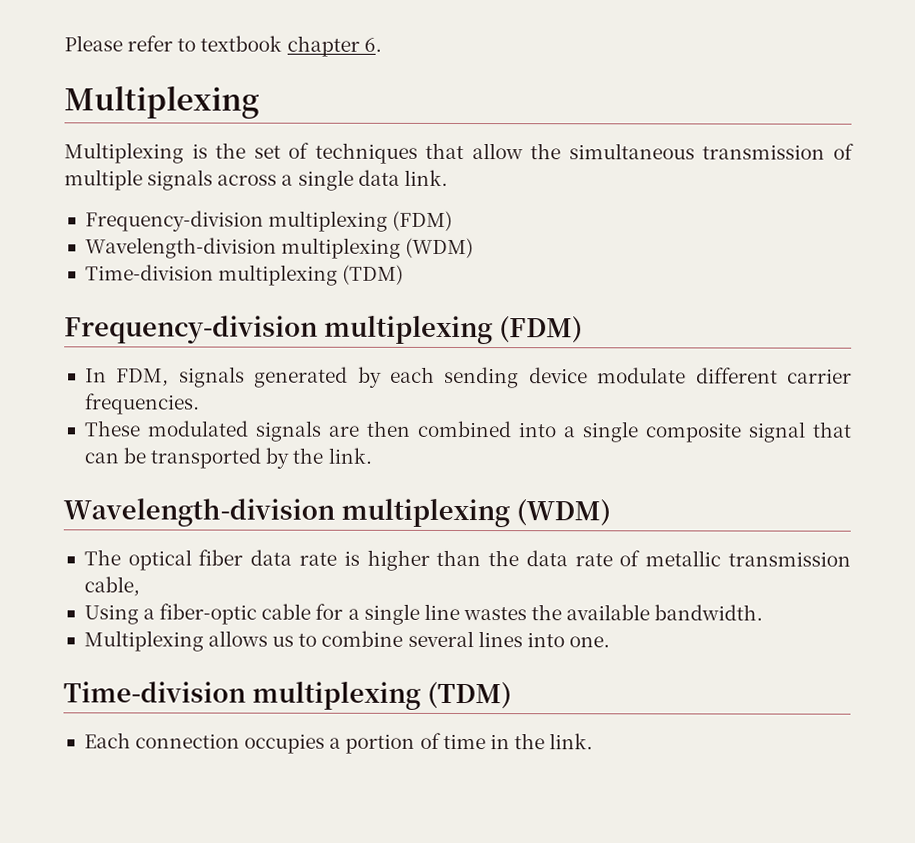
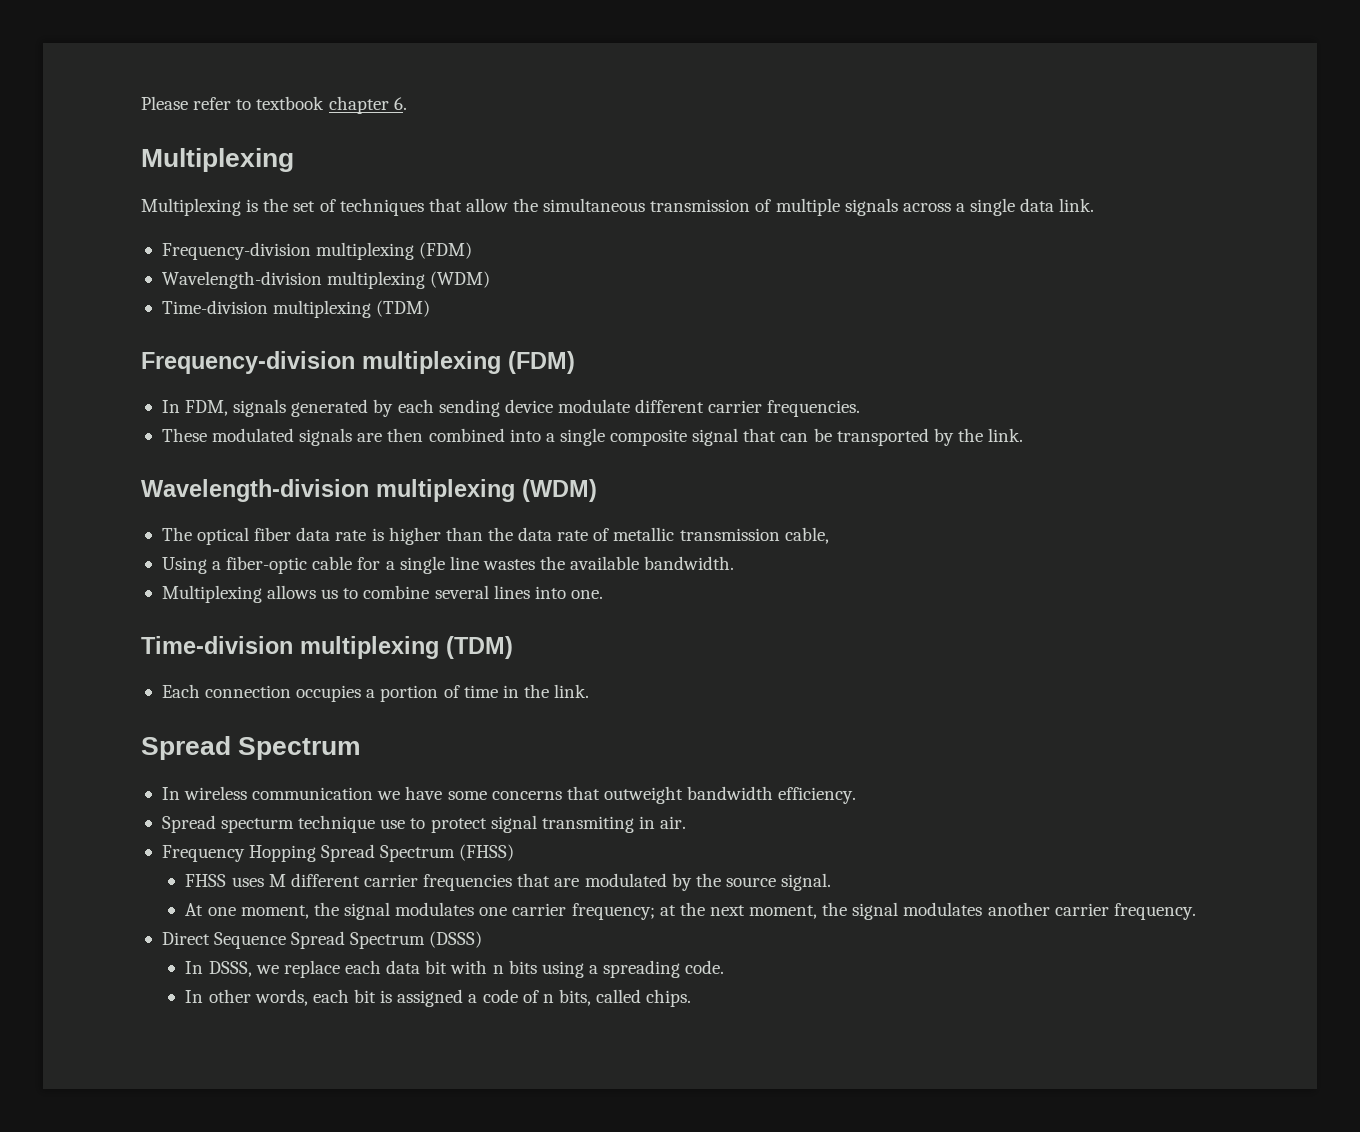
  Each connection occupies a portion of time in the link.
+ Spread Spectrum
+ In wireless communication we have some concerns that outweight bandwidth efficiency.
+ Spread specturm technique use to protect signal transmiting in air.
+ Frequency Hopping Spread Spectrum (FHSS)
+ FHSS uses M different carrier frequencies that are modulated by the source signal.
+ At one moment, the signal modulates one carrier frequency; at the next moment, the signal modulates another carrier frequency.
+ Direct Sequence Spread Spectrum (DSSS)
+ In DSSS, we replace each data bit with n bits using a spreading code.
+ In other words, each bit is assigned a code of n bits, called chips.

